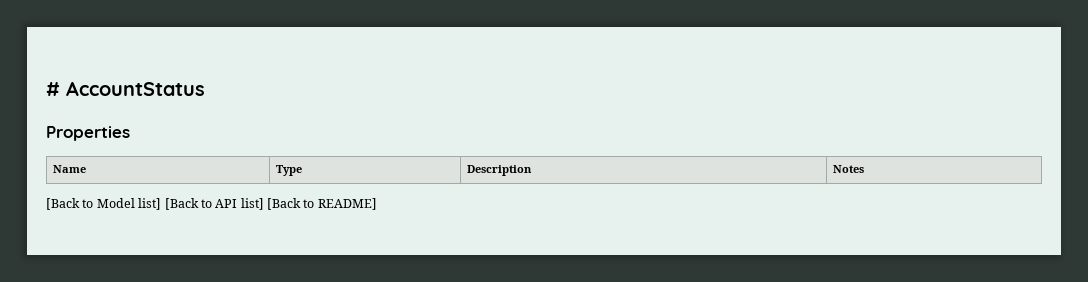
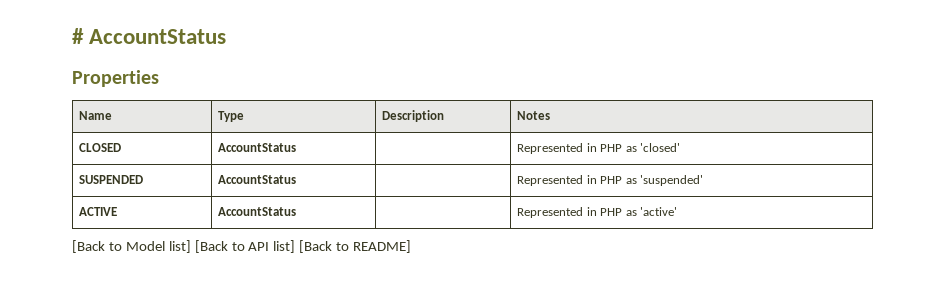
+ CLOSED | AccountStatus | | Represented in PHP as 'closed'
+ SUSPENDED | AccountStatus | | Represented in PHP as 'suspended'
+ ACTIVE | AccountStatus | | Represented in PHP as 'active'

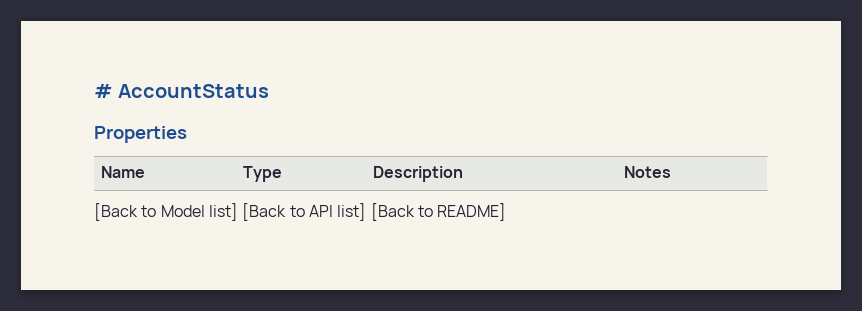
- CLOSED | AccountStatus | | Represented in PHP as 'closed'
- SUSPENDED | AccountStatus | | Represented in PHP as 'suspended'
- ACTIVE | AccountStatus | | Represented in PHP as 'active'

